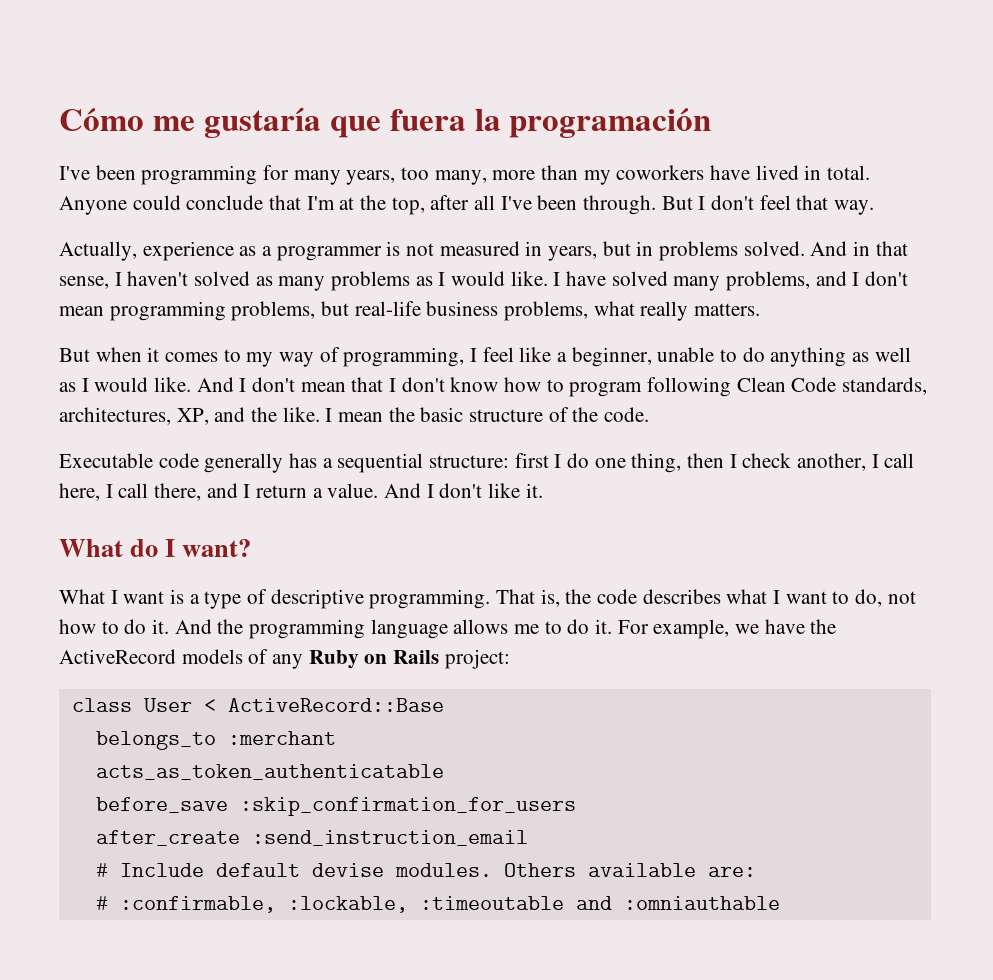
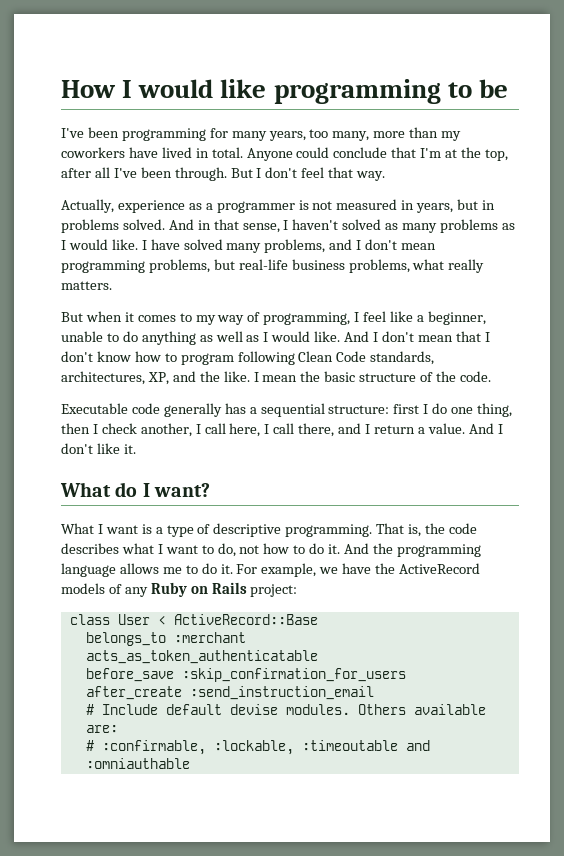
- Cómo me gustaría que fuera la programación
+ How I would like programming to be

